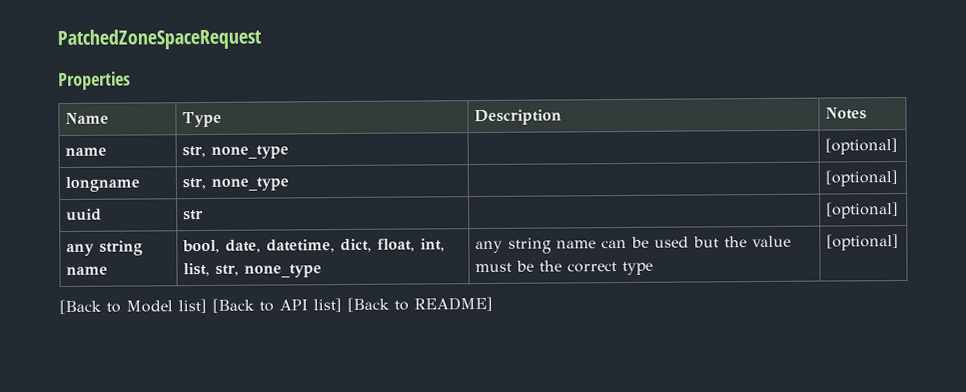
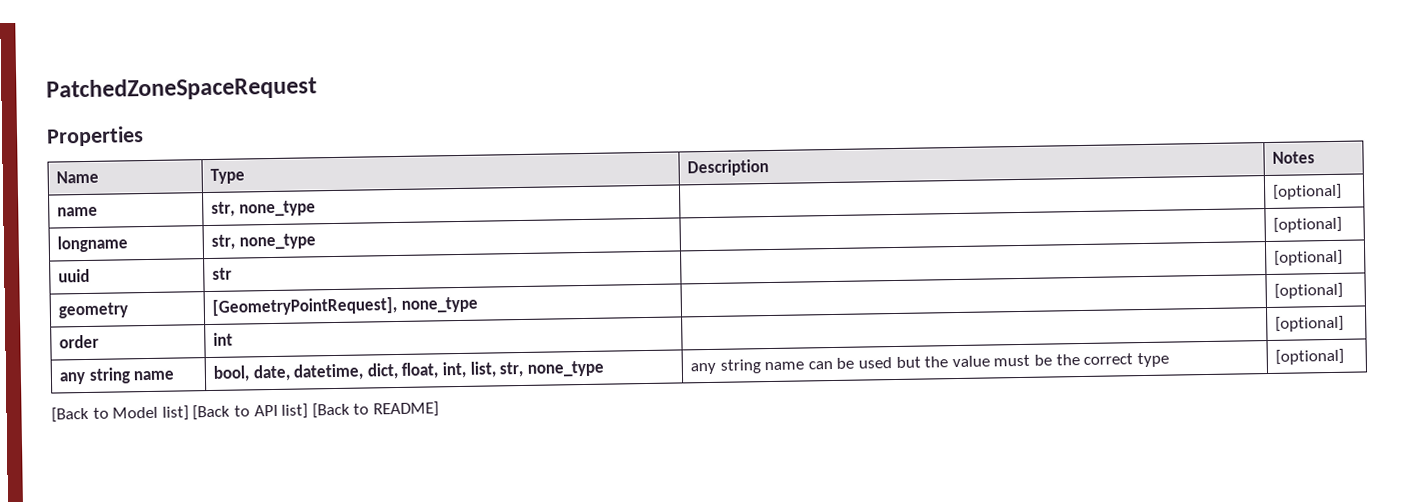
+ geometry | [GeometryPointRequest], none_type | | [optional]
+ order | int | | [optional]

